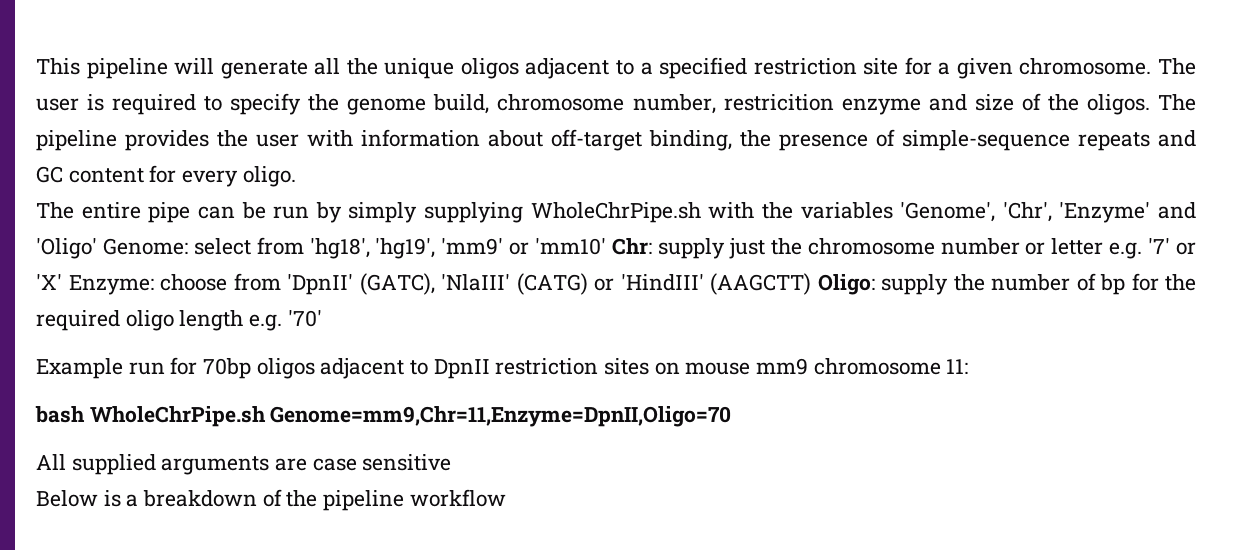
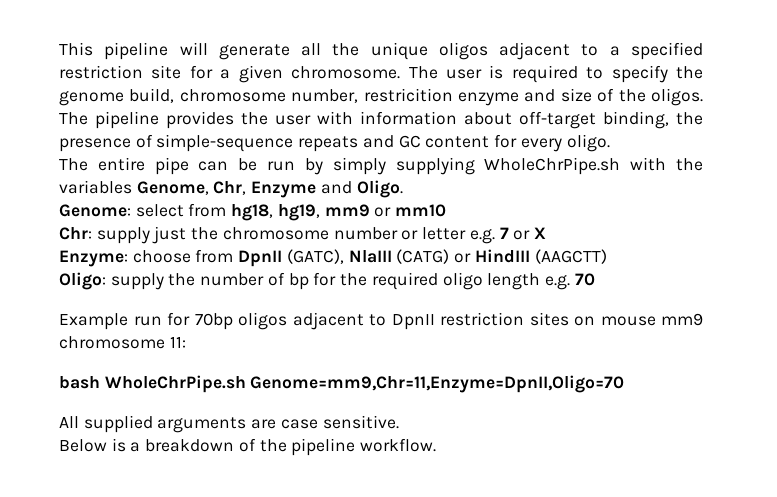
- The entire pipe can be run by simply supplying WholeChrPipe.sh with the variables 'Genome', 'Chr', 'Enzyme' and 'Oligo' Genome: select from 'hg18', 'hg19', 'mm9' or 'mm10' Chr: supply just the chromosome number or letter e.g. '7' or 'X' Enzyme: choose from 'DpnII' (GATC), 'NlaIII' (CATG) or 'HindIII' (AAGCTT) Oligo: supply the number of bp for the required oligo length e.g. '70'
+ The entire pipe can be run by simply supplying WholeChrPipe.sh with the variables Genome, Chr, Enzyme and Oligo.
+ Genome: select from hg18, hg19, mm9 or mm10
+ Chr: supply just the chromosome number or letter e.g. 7 or X
+ Enzyme: choose from DpnII (GATC), NlaIII (CATG) or HindIII (AAGCTT)
+ Oligo: supply the number of bp for the required oligo length e.g. 70
- All supplied arguments are case sensitive
+ All supplied arguments are case sensitive.
- Below is a breakdown of the pipeline workflow
+ Below is a breakdown of the pipeline workflow.

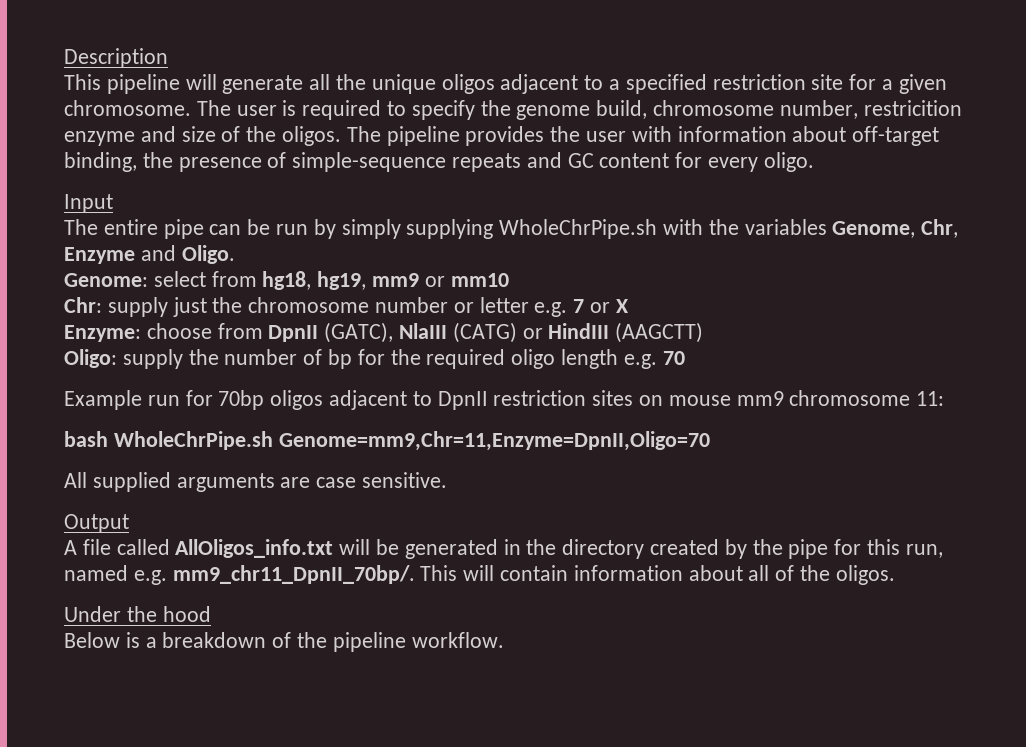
+ Description
+ Input
+ Output
+ A file called AllOligos_info.txt will be generated in the directory created by the pipe for this run, named e.g. mm9_chr11_DpnII_70bp/. This will contain information about all of the oligos.
+ Under the hood

